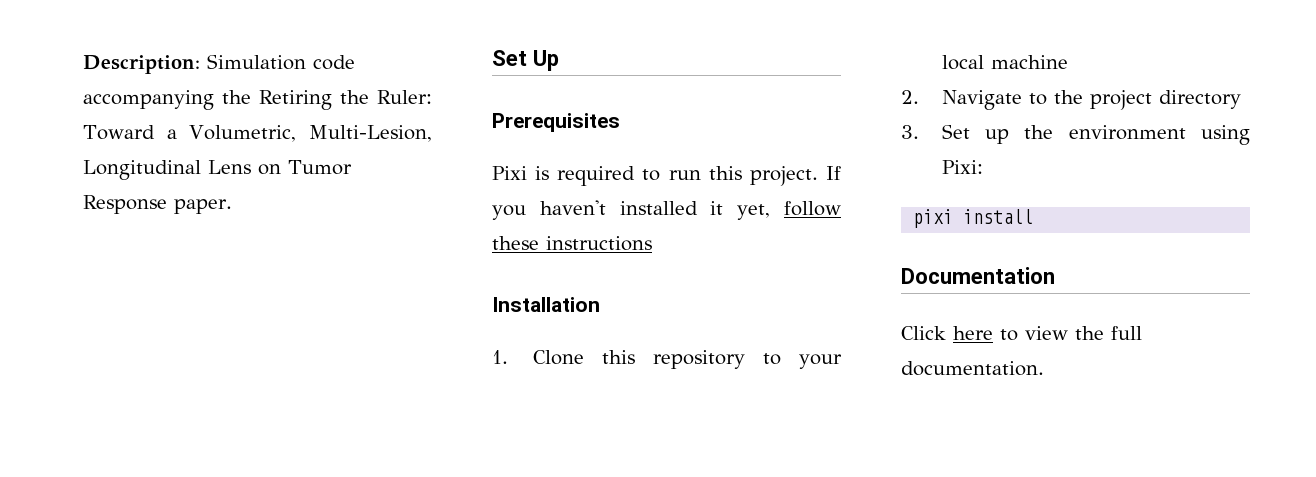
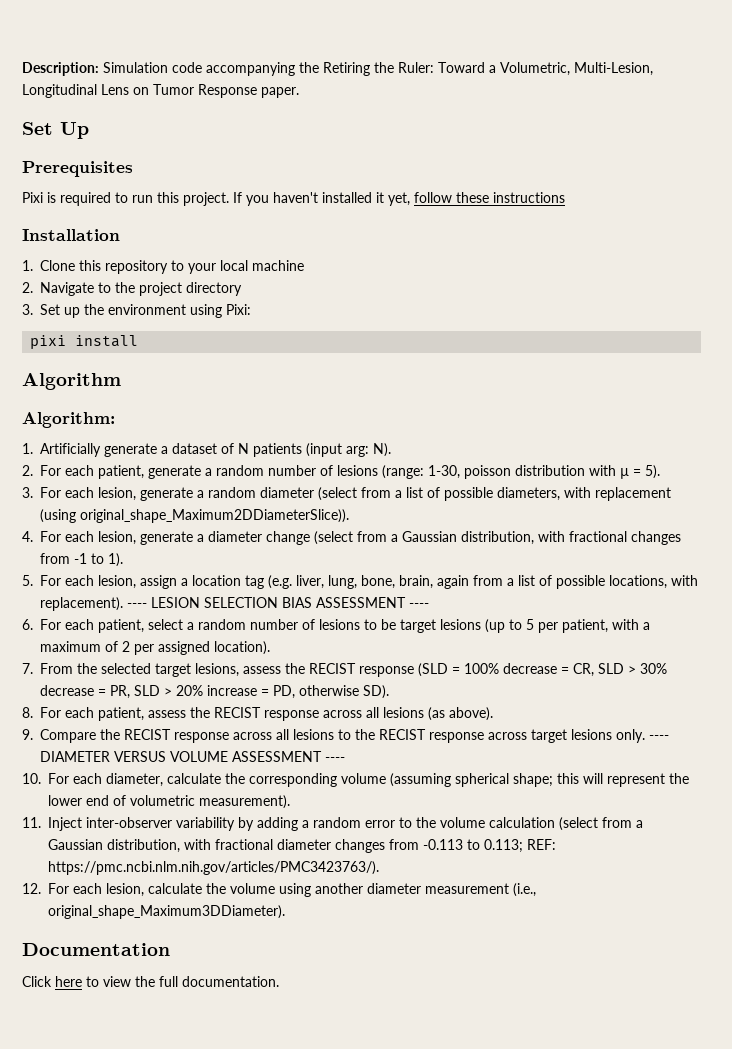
+ Algorithm
+ Algorithm:
+ 1. Artificially generate a dataset of N patients (input arg: N).
+ 2. For each patient, generate a random number of lesions (range: 1-30, poisson distribution with µ = 5).
+ 3. For each lesion, generate a random diameter (select from a list of possible diameters, with replacement (using original_shape_Maximum2DDiameterSlice)).
+ 4. For each lesion, generate a diameter change (select from a Gaussian distribution, with fractional changes from -1 to 1).
+ 5. For each lesion, assign a location tag (e.g. liver, lung, bone, brain, again from a list of possible locations, with replacement). ---- LESION SELECTION BIAS ASSESSMENT ----
+ 6. For each patient, select a random number of lesions to be target lesions (up to 5 per patient, with a maximum of 2 per assigned location).
+ 7. From the selected target lesions, assess the RECIST response (SLD = 100% decrease = CR, SLD > 30% decrease = PR, SLD > 20% increase = PD, otherwise SD).
+ 8. For each patient, assess the RECIST response across all lesions (as above).
+ 9. Compare the RECIST response across all lesions to the RECIST response across target lesions only. ---- DIAMETER VERSUS VOLUME ASSESSMENT ----
+ 10. For each diameter, calculate the corresponding volume (assuming spherical shape; this will represent the lower end of volumetric measurement).
+ 11. Inject inter-observer variability by adding a random error to the volume calculation (select from a Gaussian distribution, with fractional diameter changes from -0.113 to 0.113; REF: https://pmc.ncbi.nlm.nih.gov/articles/PMC3423763/).
+ 12. For each lesion, calculate the volume using another diameter measurement (i.e., original_shape_Maximum3DDiameter).

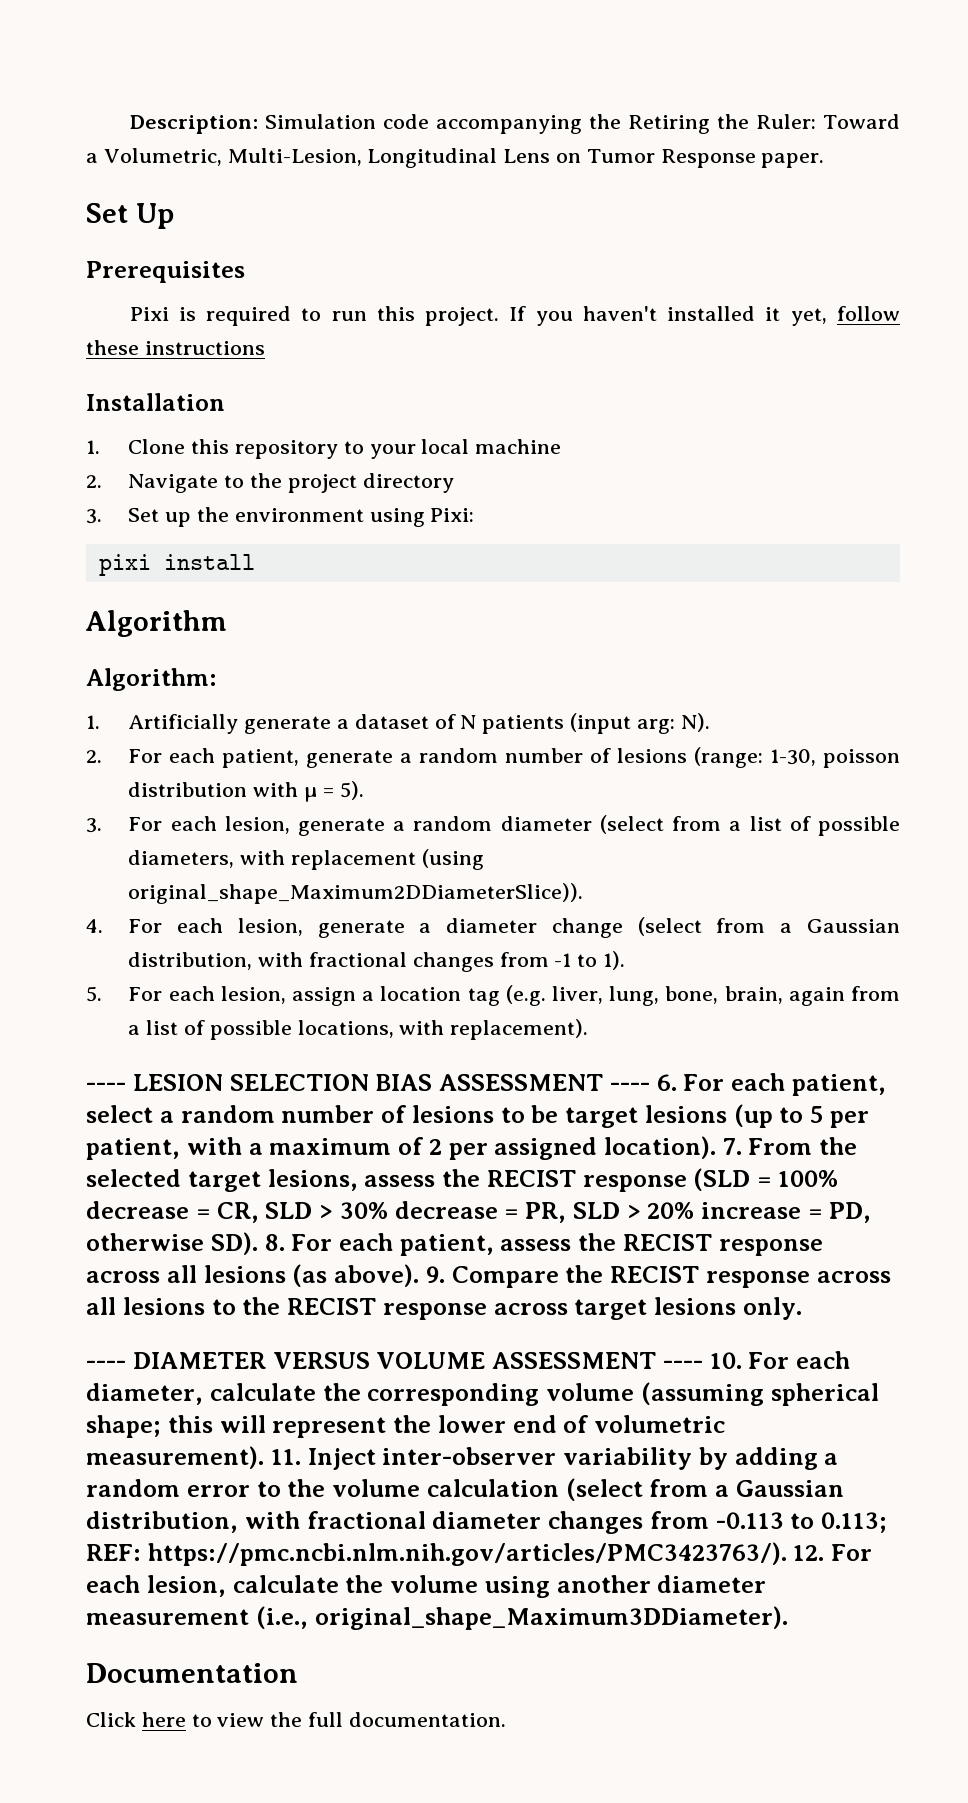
- 5. For each lesion, assign a location tag (e.g. liver, lung, bone, brain, again from a list of possible locations, with replacement). ---- LESION SELECTION BIAS ASSESSMENT ----
- 6. For each patient, select a random number of lesions to be target lesions (up to 5 per patient, with a maximum of 2 per assigned location).
- 7. From the selected target lesions, assess the RECIST response (SLD = 100% decrease = CR, SLD > 30% decrease = PR, SLD > 20% increase = PD, otherwise SD).
- 8. For each patient, assess the RECIST response across all lesions (as above).
- 9. Compare the RECIST response across all lesions to the RECIST response across target lesions only. ---- DIAMETER VERSUS VOLUME ASSESSMENT ----
- 10. For each diameter, calculate the corresponding volume (assuming spherical shape;
+ 5. For each lesion, assign a location tag (e.g. liver, lung, bone, brain, again from a list of possible locations, with replacement).
+ ---- LESION SELECTION BIAS ASSESSMENT ---- 6. For each patient, select a random number of lesions to be target lesions (up to 5 per patient, with a maximum of 2 per assigned location). 7. From the selected target lesions, assess the RECIST response (SLD = 100% decrease = CR, SLD > 30% decrease = PR, SLD > 20% increase = PD, otherwise SD). 8. For each patient, assess the RECIST response across all lesions (as above). 9. Compare the RECIST response across all lesions to the RECIST response across target lesions only.
+ ---- DIAMETER VERSUS VOLUME ASSESSMENT ---- 10. For each diameter, calculate the corresponding volume (assuming spherical shape;
- this will represent the lower end of volumetric measurement).
- 11. Inject inter-observer variability by adding a random error to the volume calculation (select from a Gaussian distribution, with fractional diameter changes from -0.113 to 0.113;
+ this will represent the lower end of volumetric measurement). 11. Inject inter-observer variability by adding a random error to the volume calculation (select from a Gaussian distribution, with fractional diameter changes from -0.113 to 0.113;
- https://pmc.ncbi.nlm.nih.gov/articles/PMC3423763/).
- 12. For each lesion, calculate the volume using another diameter measurement (i.e., original_shape_Maximum3DDiameter).
+ https://pmc.ncbi.nlm.nih.gov/articles/PMC3423763/). 12. For each lesion, calculate the volume using another diameter measurement (i.e., original_shape_Maximum3DDiameter).

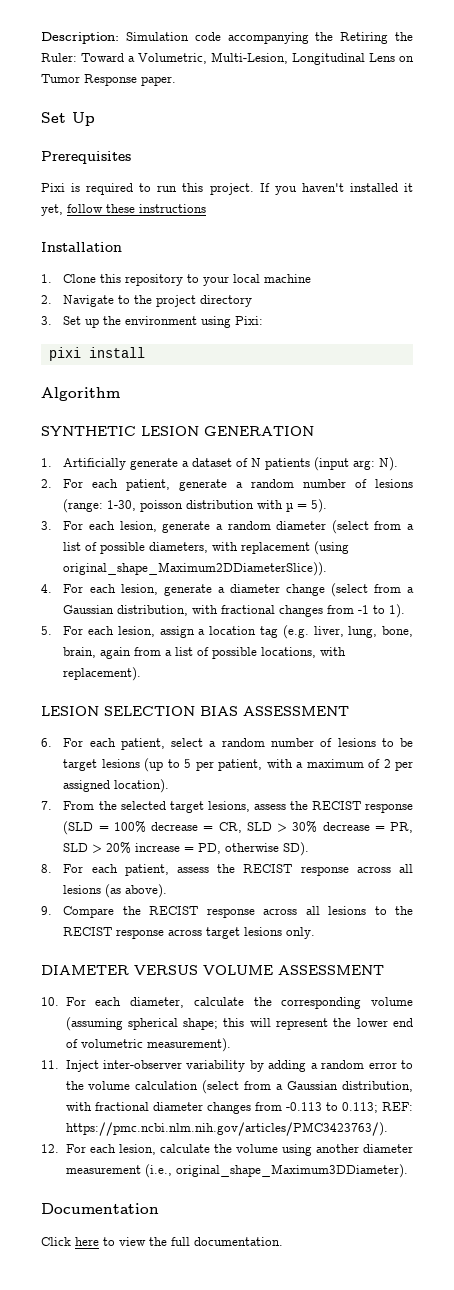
- Algorithm:
+ SYNTHETIC LESION GENERATION
- ---- LESION SELECTION BIAS ASSESSMENT ---- 6. For each patient, select a random number of lesions to be target lesions (up to 5 per patient, with a maximum of 2 per assigned location). 7. From the selected target lesions, assess the RECIST response (SLD = 100% decrease = CR, SLD > 30% decrease = PR, SLD > 20% increase = PD, otherwise SD). 8. For each patient, assess the RECIST response across all lesions (as above). 9. Compare the RECIST response across all lesions to the RECIST response across target lesions only.
+ LESION SELECTION BIAS ASSESSMENT
+ 6. For each patient, select a random number of lesions to be target lesions (up to 5 per patient, with a maximum of 2 per assigned location).
+ 7. From the selected target lesions, assess the RECIST response (SLD = 100% decrease = CR, SLD > 30% decrease = PR, SLD > 20% increase = PD, otherwise SD).
+ 8. For each patient, assess the RECIST response across all lesions (as above).
+ 9. Compare the RECIST response across all lesions to the RECIST response across target lesions only.
- ---- DIAMETER VERSUS VOLUME ASSESSMENT ---- 10. For each diameter, calculate the corresponding volume (assuming spherical shape;
+ DIAMETER VERSUS VOLUME ASSESSMENT
+ 10. For each diameter, calculate the corresponding volume (assuming spherical shape;
- this will represent the lower end of volumetric measurement). 11. Inject inter-observer variability by adding a random error to the volume calculation (select from a Gaussian distribution, with fractional diameter changes from -0.113 to 0.113;
+ this will represent the lower end of volumetric measurement).
+ 11. Inject inter-observer variability by adding a random error to the volume calculation (select from a Gaussian distribution, with fractional diameter changes from -0.113 to 0.113;
- https://pmc.ncbi.nlm.nih.gov/articles/PMC3423763/). 12. For each lesion, calculate the volume using another diameter measurement (i.e., original_shape_Maximum3DDiameter).
+ https://pmc.ncbi.nlm.nih.gov/articles/PMC3423763/).
+ 12. For each lesion, calculate the volume using another diameter measurement (i.e., original_shape_Maximum3DDiameter).

